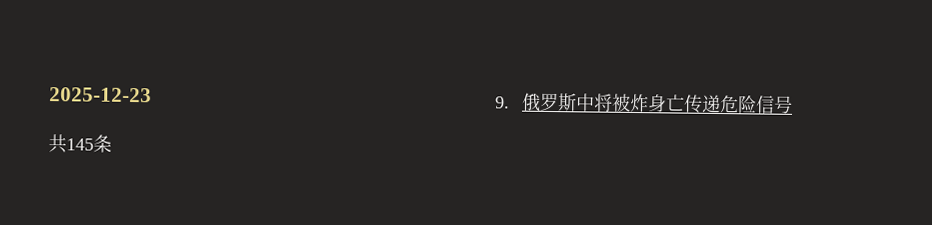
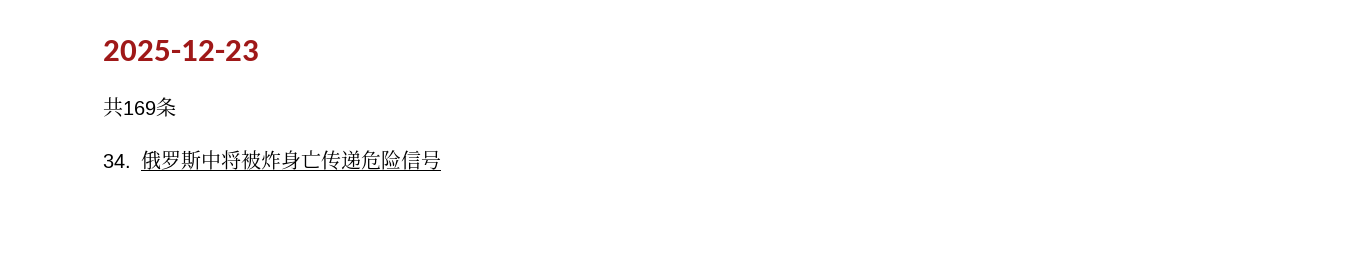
- 共145条
+ 共169条
- 9.俄罗斯中将被炸身亡传递危险信号
+ 34.俄罗斯中将被炸身亡传递危险信号

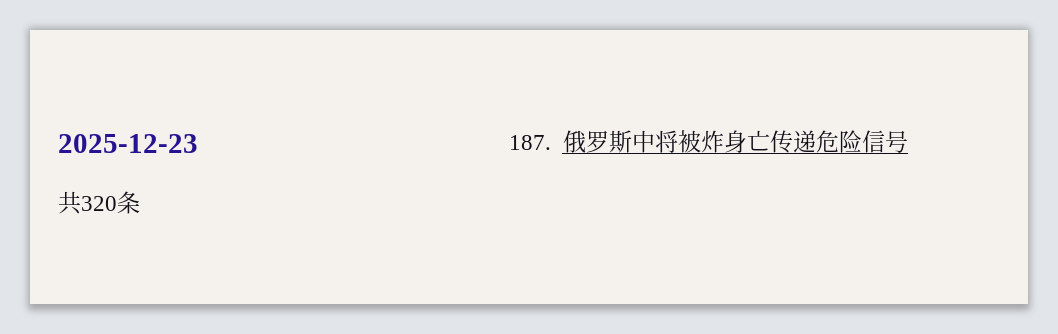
- 共169条
+ 共320条
- 34.俄罗斯中将被炸身亡传递危险信号
+ 187.俄罗斯中将被炸身亡传递危险信号

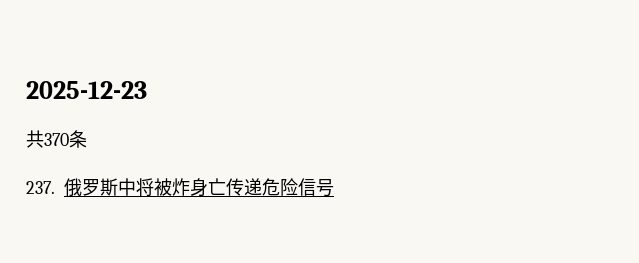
- 共320条
+ 共370条
- 187.俄罗斯中将被炸身亡传递危险信号
+ 237.俄罗斯中将被炸身亡传递危险信号

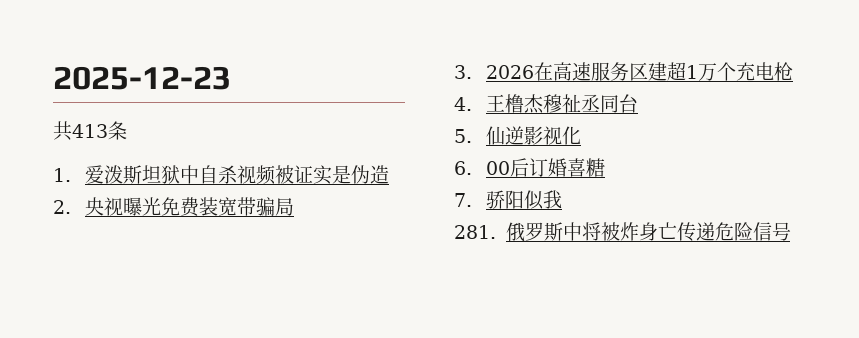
- 共370条
+ 共413条
- 237.俄罗斯中将被炸身亡传递危险信号
+ 1.爱泼斯坦狱中自杀视频被证实是伪造
+ 2.央视曝光免费装宽带骗局
+ 3. 2026在高速服务区建超1万个充电枪
+ 4.王橹杰穆祉丞同台
+ 5.仙逆影视化
+ 6. 00后订婚喜糖
+ 7.骄阳似我
+ 281.俄罗斯中将被炸身亡传递危险信号

